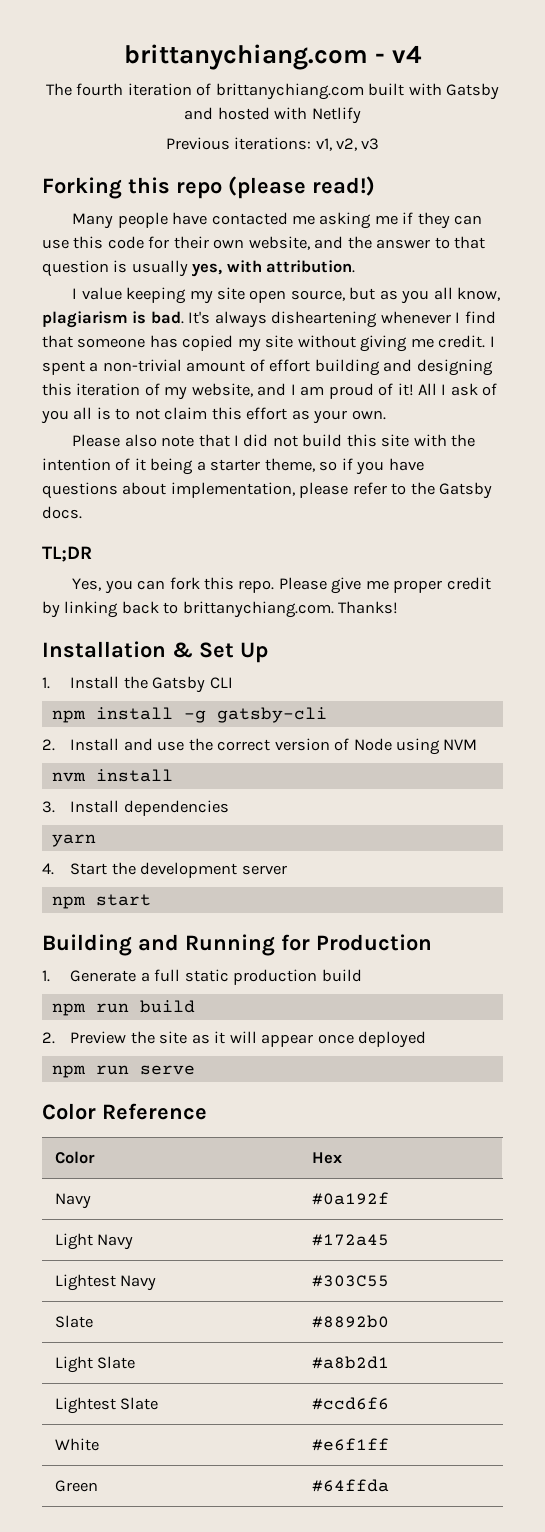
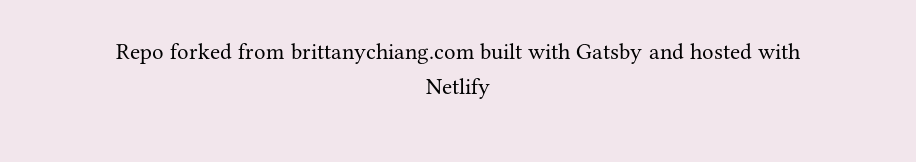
- brittanychiang.com - v4
- The fourth iteration of brittanychiang.com built with Gatsby and hosted with Netlify
+ Repo forked from brittanychiang.com built with Gatsby and hosted with Netlify
- Previous iterations: v1, v2, v3
- Forking this repo (please read!)
- Many people have contacted me asking me if they can use this code for their own website, and the answer to that question is usually yes, with attribution.
- I value keeping my site open source, but as you all know, plagiarism is bad. It's always disheartening whenever I find that someone has copied my site without giving me credit. I spent a non-trivial amount of effort building and designing this iteration of my website, and I am proud of it! All I ask of you all is to not claim this effort as your own.
- Please also note that I did not build this site with the intention of it being a starter theme, so if you have questions about implementation, please refer to the Gatsby docs.
- TL;DR
- Yes, you can fork this repo. Please give me proper credit by linking back to brittanychiang.com. Thanks!
- Installation & Set Up
- 1. Install the Gatsby CLI
- npm install -g gatsby-cli
- 2. Install and use the correct version of Node using NVM
- nvm install
- 3. Install dependencies
- yarn
- 4. Start the development server
- npm start
- Building and Running for Production
- 1. Generate a full static production build
- npm run build
- 2. Preview the site as it will appear once deployed
- npm run serve
- Color Reference
- Color | Hex
- Navy | #0a192f
- Light Navy | #172a45
- Lightest Navy | #303C55
- Slate | #8892b0
- Light Slate | #a8b2d1
- Lightest Slate | #ccd6f6
- White | #e6f1ff
- Green | #64ffda

